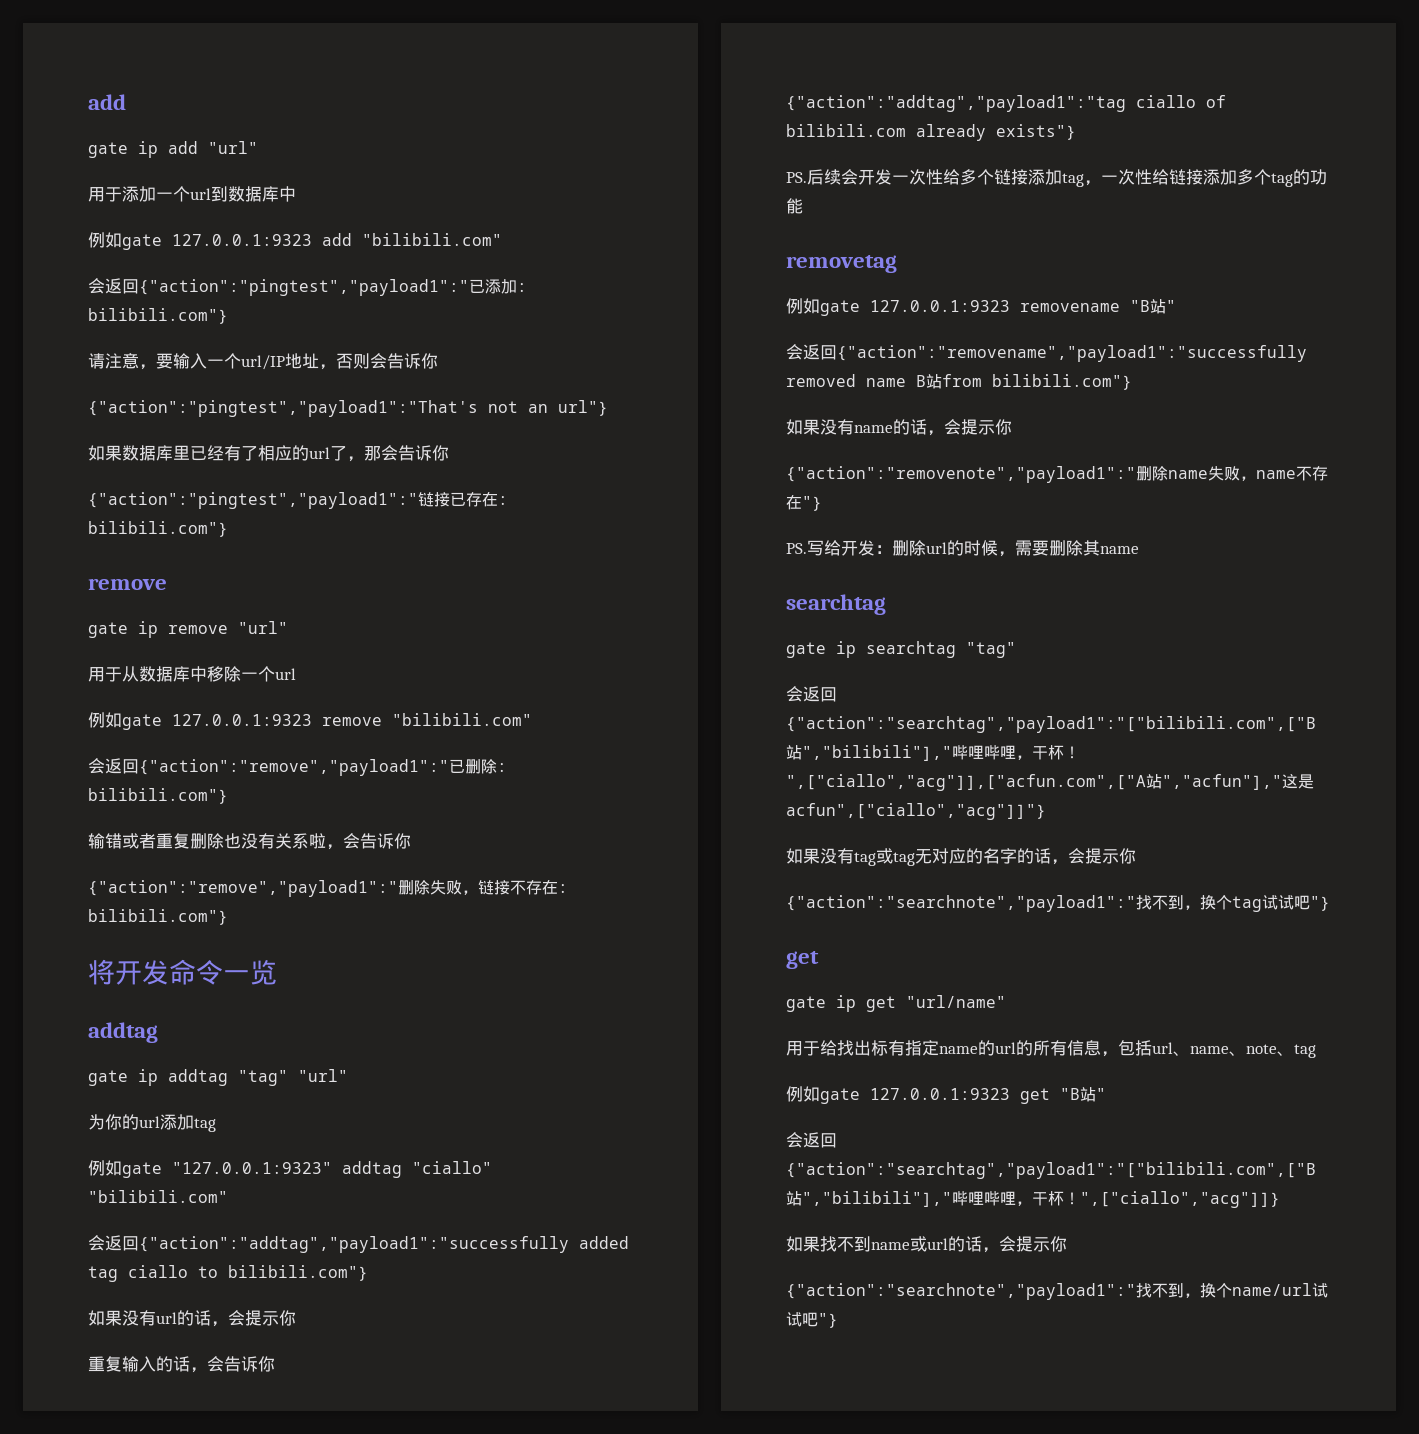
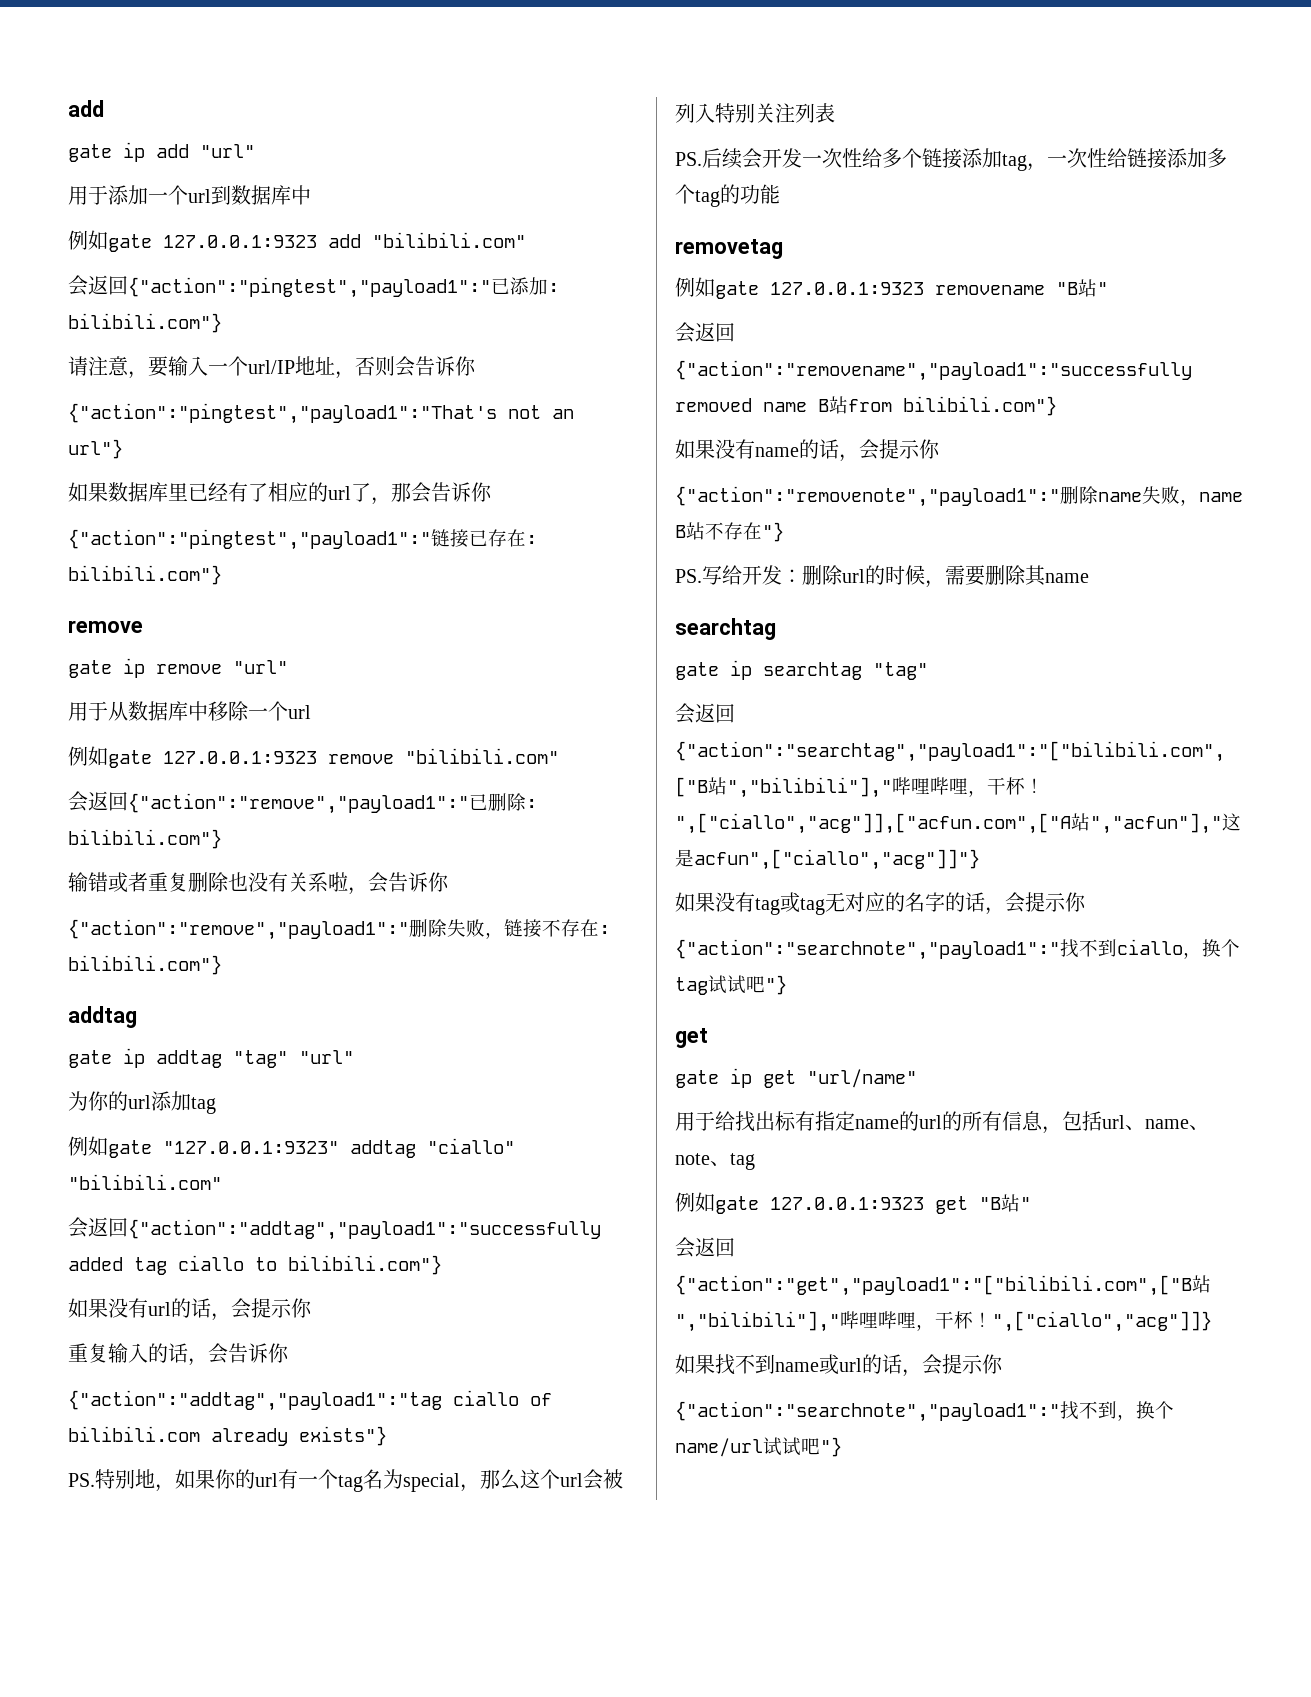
- 将开发命令一览
+ PS.特别地，如果你的url有一个tag名为special，那么这个url会被列入特别关注列表
- {"action":"removenote","payload1":"删除name失败，name不存在"}
+ {"action":"removenote","payload1":"删除name失败，name B站不存在"}
- {"action":"searchnote","payload1":"找不到，换个tag试试吧"}
+ {"action":"searchnote","payload1":"找不到ciallo，换个tag试试吧"}
  例如gate 127.0.0.1:9323 get "B站"
- 会返回{"action":"searchtag","payload1":"["bilibili.com",["B站","bilibili"],"哔哩哔哩，干杯！
+ 会返回{"action":"get","payload1":"["bilibili.com",["B站","bilibili"],"哔哩哔哩，干杯！

